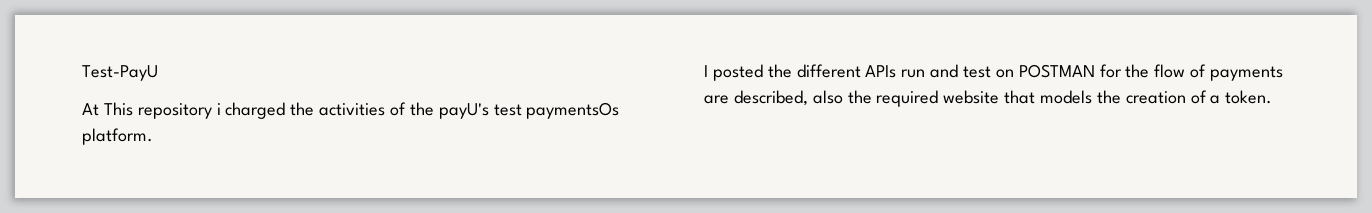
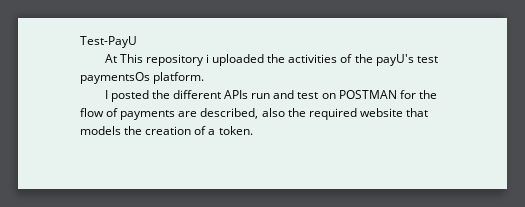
- At This repository i charged the activities of the payU's test paymentsOs platform.
+ At This repository i uploaded the activities of the payU's test paymentsOs platform.

